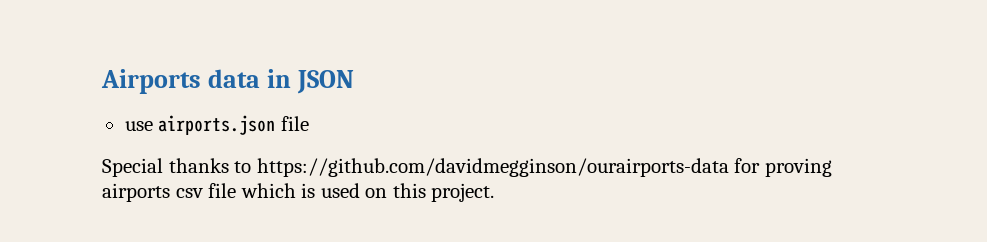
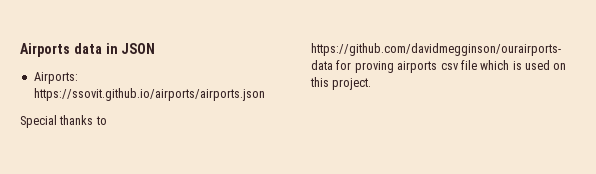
- use airports.json file
+ Airports: https://ssovit.github.io/airports/airports.json

